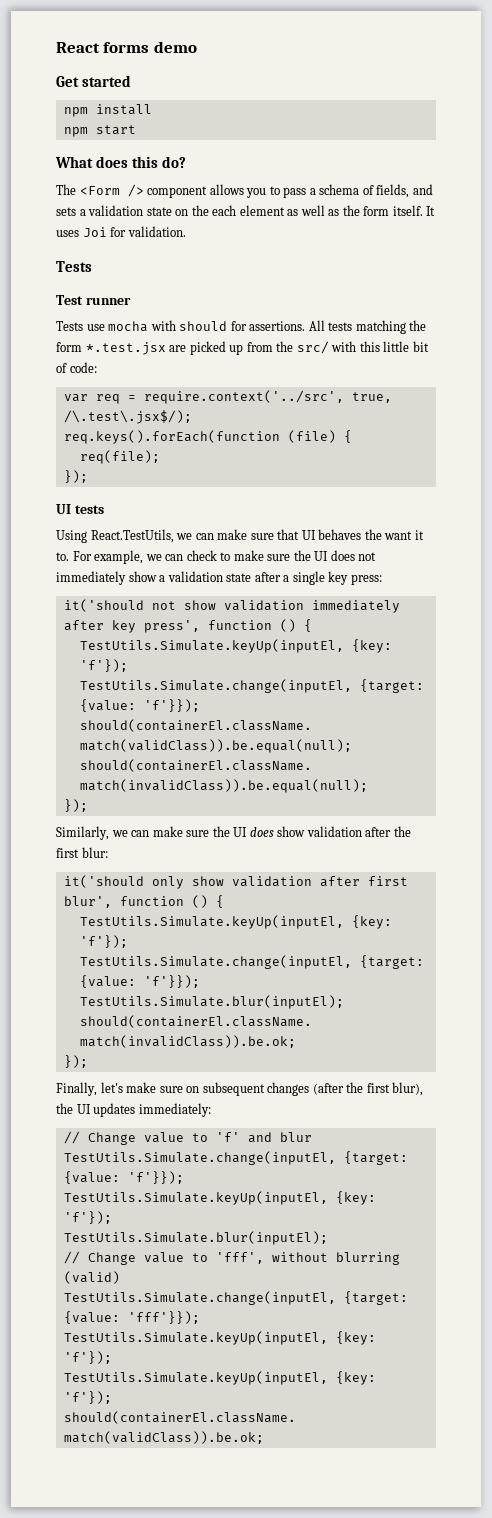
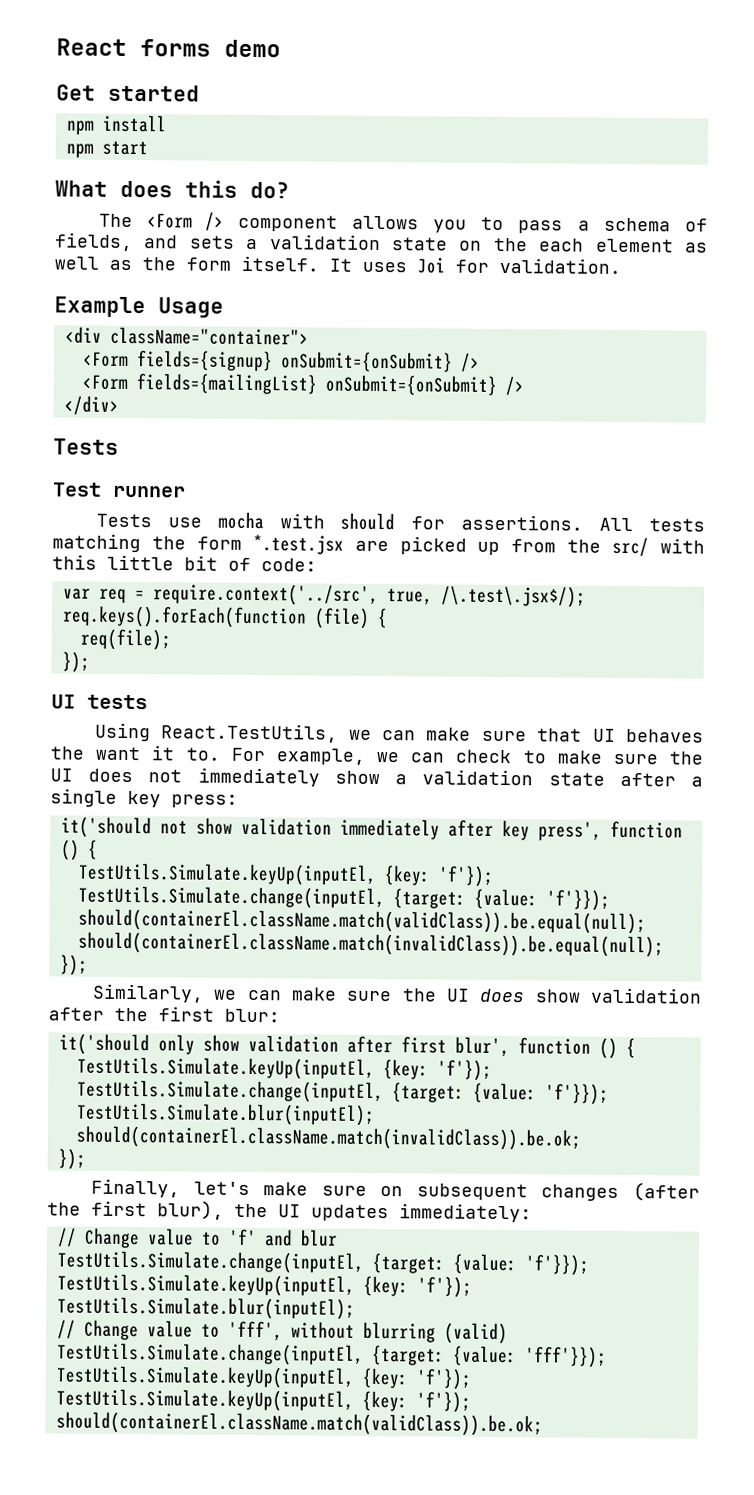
+ Example Usage
+ <div className="container">
+ <Form fields={signup} onSubmit={onSubmit} />
+ <Form fields={mailingList} onSubmit={onSubmit} />
+ </div>

